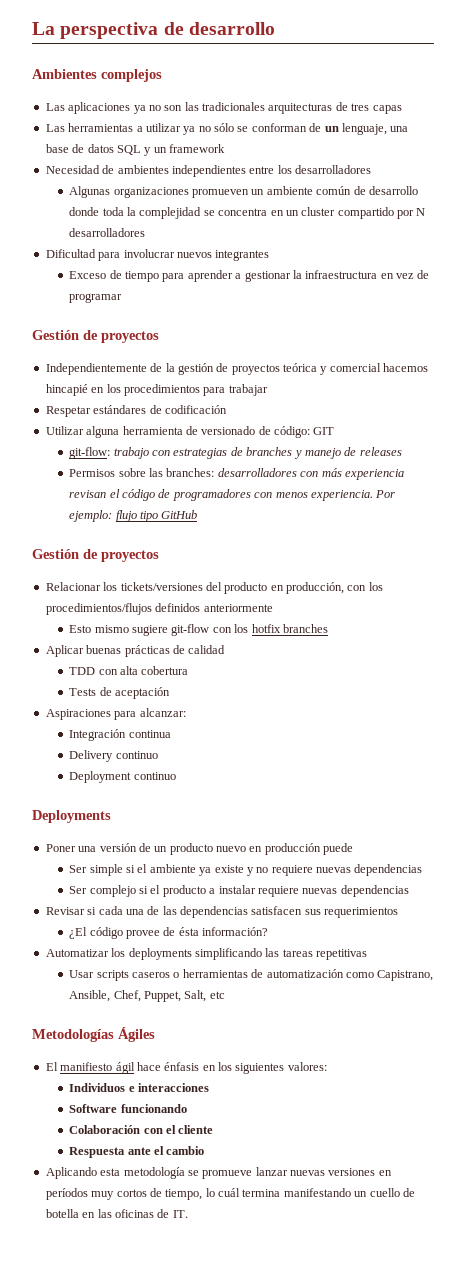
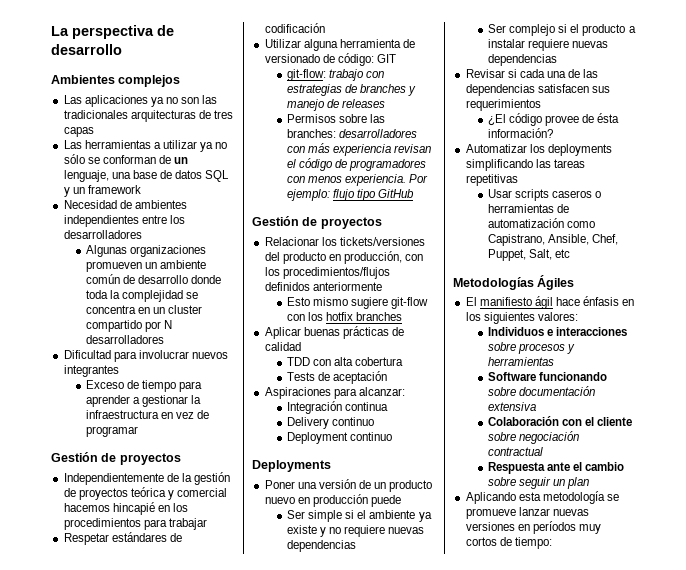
- Individuos e interacciones
+ Individuos e interacciones sobre procesos y herramientas
- Software funcionando
+ Software funcionando sobre documentación extensiva
- Colaboración con el cliente
+ Colaboración con el cliente sobre negociación contractual
- Respuesta ante el cambio
+ Respuesta ante el cambio sobre seguir un plan
- Aplicando esta metodología se promueve lanzar nuevas versiones en períodos muy cortos de tiempo, lo cuál termina manifestando un cuello de botella en las oficinas de IT.
+ Aplicando esta metodología se promueve lanzar nuevas versiones en períodos muy cortos de tiempo:

